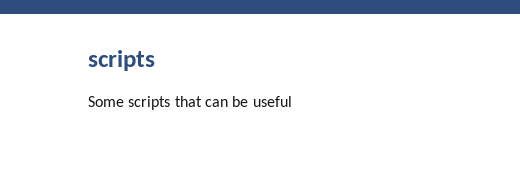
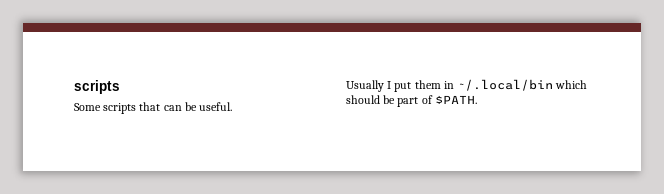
- Some scripts that can be useful
+ Some scripts that can be useful.
+ Usually I put them in ~/.local/bin which should be part of $PATH.

